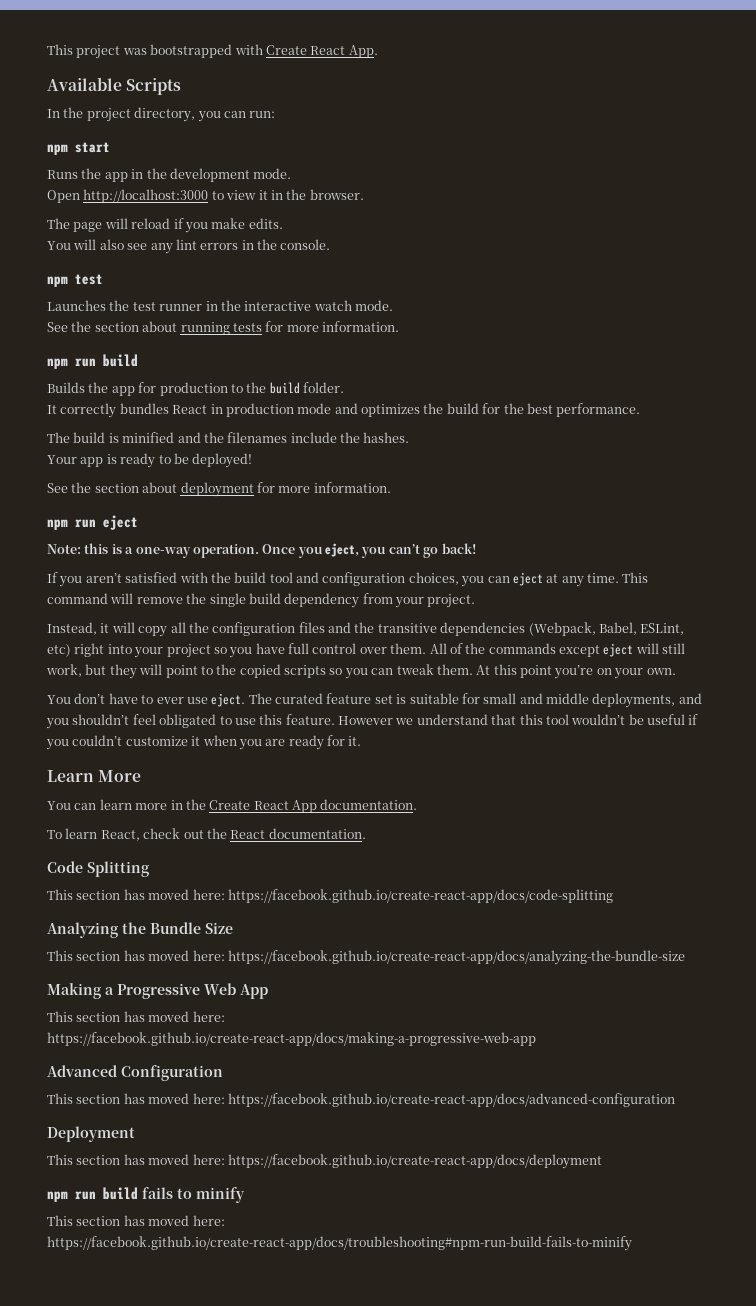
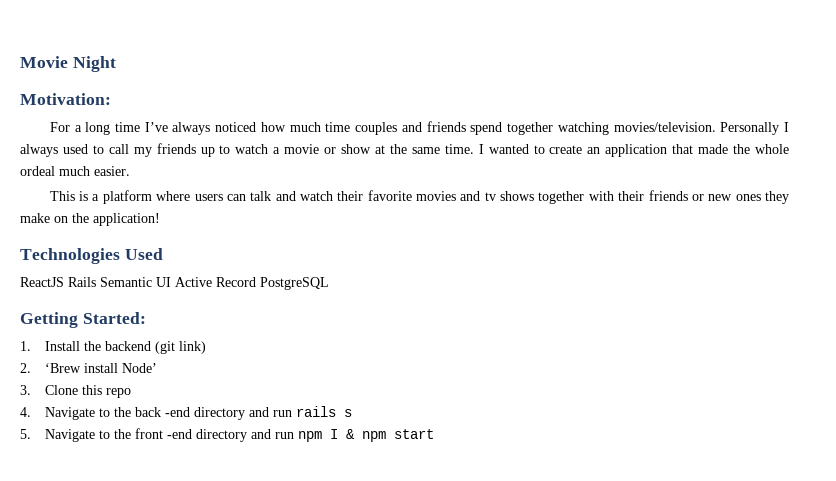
- This project was bootstrapped with Create React App.
- Available Scripts
- In the project directory, you can run:
- npm start
- Runs the app in the development mode.
- Open http://localhost:3000 to view it in the browser.
- The page will reload if you make edits.
- You will also see any lint errors in the console.
- npm test
- Launches the test runner in the interactive watch mode.
- See the section about running tests for more information.
- npm run build
- Builds the app for production to the build folder.
- It correctly bundles React in production mode and optimizes the build for the best performance.
- The build is minified and the filenames include the hashes.
- Your app is ready to be deployed!
- See the section about deployment for more information.
- npm run eject
- Note: this is a one-way operation. Once you eject, you can’t go back!
- If you aren’t satisfied with the build tool and configuration choices, you can eject at any time. This command will remove the single build dependency from your project.
- Instead, it will copy all the configuration files and the transitive dependencies (Webpack, Babel, ESLint, etc) right into your project so you have full control over them. All of the commands except eject will still work, but they will point to the copied scripts so you can tweak them. At this point you’re on your own.
- You don’t have to ever use eject. The curated feature set is suitable for small and middle deployments, and you shouldn’t feel obligated to use this feature. However we understand that this tool wouldn’t be useful if you couldn’t customize it when you are ready for it.
- Learn More
- You can learn more in the Create React App documentation.
- To learn React, check out the React documentation.
- Code Splitting
- This section has moved here: https://facebook.github.io/create-react-app/docs/code-splitting
- Analyzing the Bundle Size
- This section has moved here: https://facebook.github.io/create-react-app/docs/analyzing-the-bundle-size
- Making a Progressive Web App
- This section has moved here: https://facebook.github.io/create-react-app/docs/making-a-progressive-web-app
- Advanced Configuration
- This section has moved here: https://facebook.github.io/create-react-app/docs/advanced-configuration
- Deployment
- This section has moved here: https://facebook.github.io/create-react-app/docs/deployment
- npm run build fails to minify
- This section has moved here: https://facebook.github.io/create-react-app/docs/troubleshooting#npm-run-build-fails-to-minify
+ Movie Night
+ Motivation:
+ For a long time I’ve always noticed how much time couples and friends spend together watching movies/television. Personally I always used to call my friends up to watch a movie or show at the same time. I wanted to create an application that made the whole ordeal much easier.
+ This is a platform where users can talk and watch their favorite movies and tv shows together with their friends or new ones they make on the application!
+ Technologies Used
+ ReactJS Rails Semantic UI Active Record PostgreSQL
+ Getting Started:
+ 1. Install the backend (git link)
+ 2. ‘Brew install Node’
+ 3. Clone this repo
+ 4. Navigate to the back -end directory and run rails s
+ 5. Navigate to the front -end directory and run npm I & npm start

